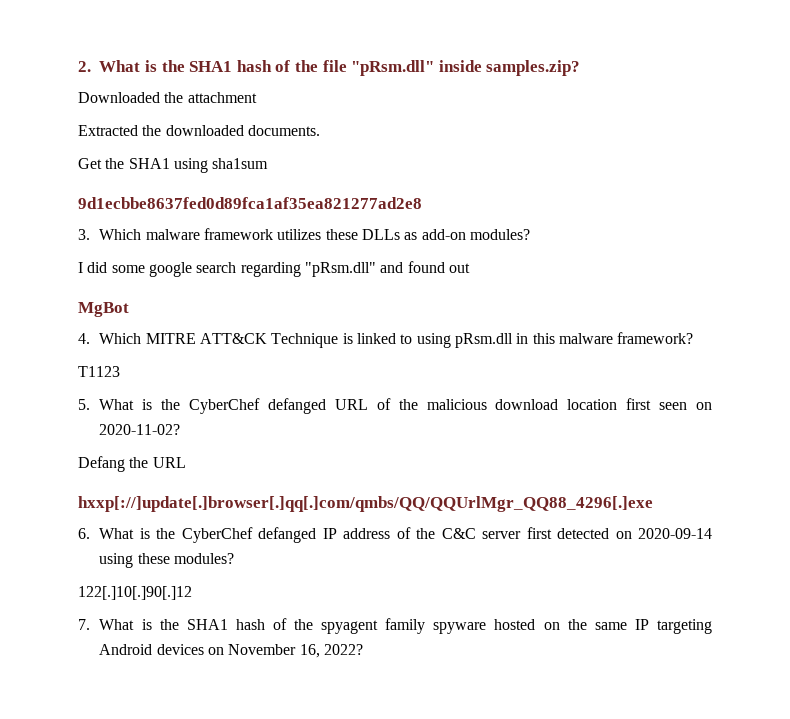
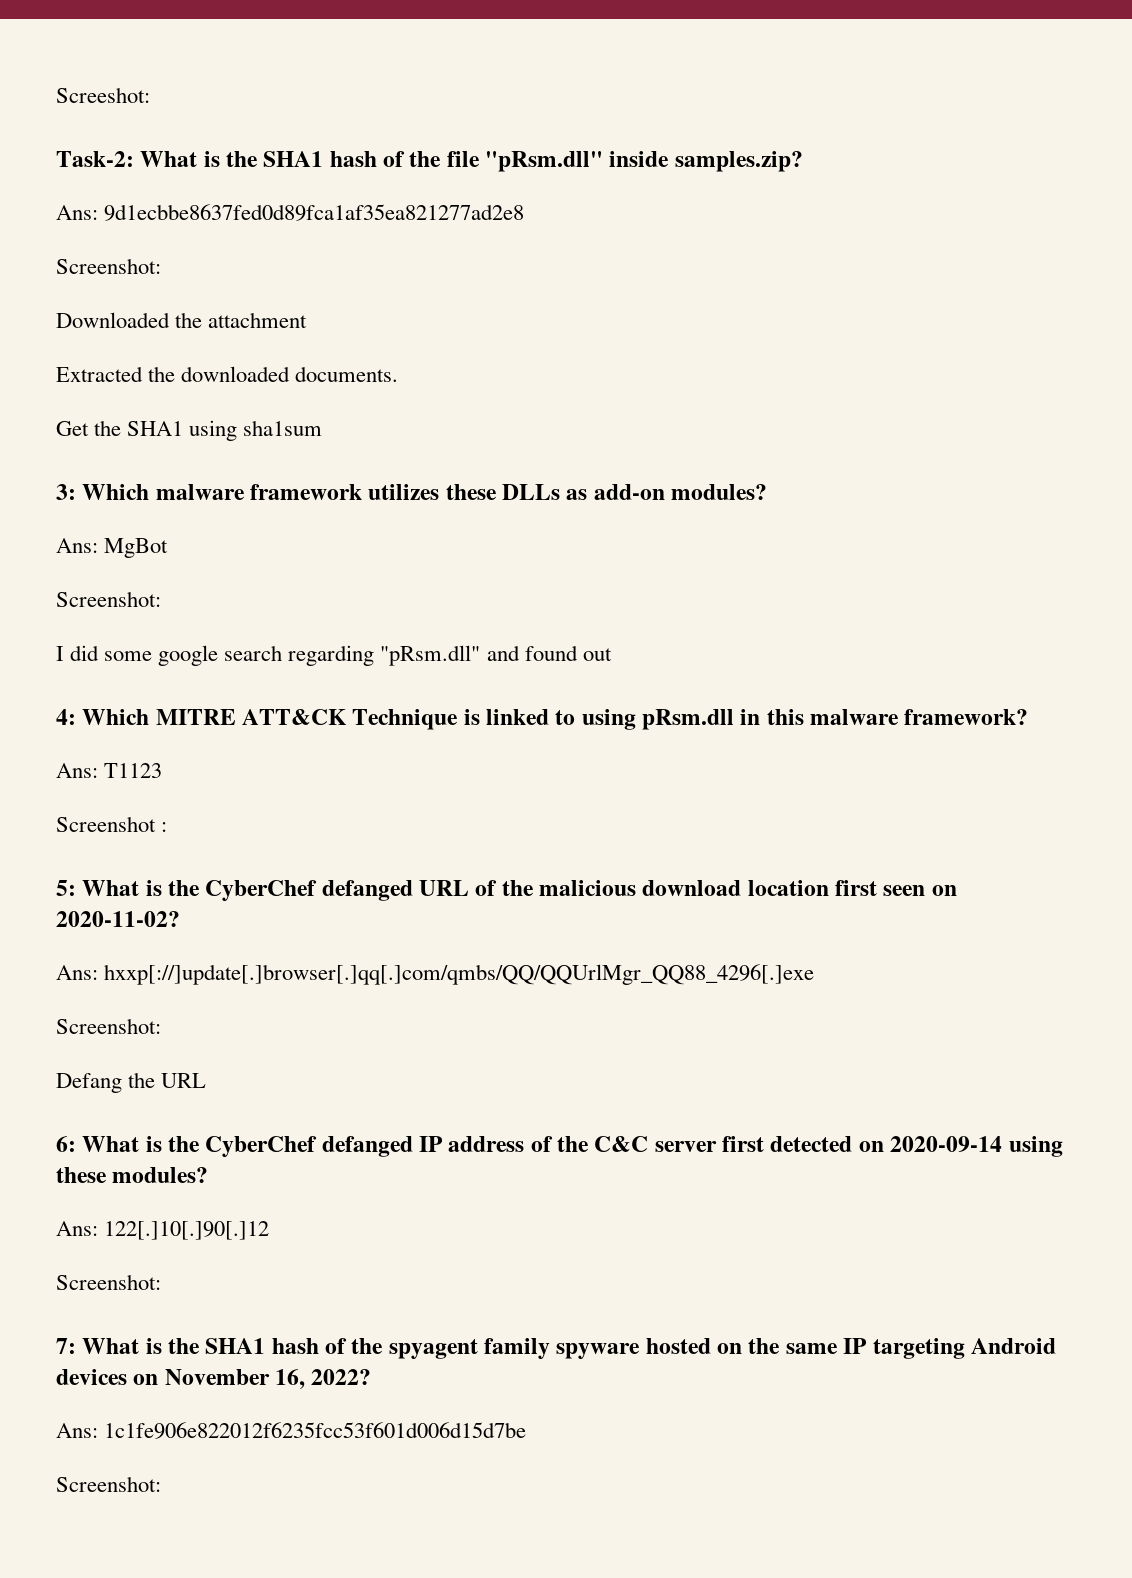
- 2. What is the SHA1 hash of the file "pRsm.dll" inside samples.zip?
+ Screeshot:
+ Task-2: What is the SHA1 hash of the file "pRsm.dll" inside samples.zip?
+ Ans: 9d1ecbbe8637fed0d89fca1af35ea821277ad2e8
+ Screenshot:
- 9d1ecbbe8637fed0d89fca1af35ea821277ad2e8
- 3. Which malware framework utilizes these DLLs as add-on modules?
+ 3: Which malware framework utilizes these DLLs as add-on modules?
+ Ans: MgBot
+ Screenshot:
- MgBot
- 4. Which MITRE ATT&CK Technique is linked to using pRsm.dll in this malware framework?
+ 4: Which MITRE ATT&CK Technique is linked to using pRsm.dll in this malware framework?
- T1123
+ Ans: T1123
- 5. What is the CyberChef defanged URL of the malicious download location first seen on 2020-11-02?
+ Screenshot :
+ 5: What is the CyberChef defanged URL of the malicious download location first seen on 2020-11-02?
+ Ans: hxxp[://]update[.]browser[.]qq[.]com/qmbs/QQ/QQUrlMgr_QQ88_4296[.]exe
+ Screenshot:
- hxxp[://]update[.]browser[.]qq[.]com/qmbs/QQ/QQUrlMgr_QQ88_4296[.]exe
- 6. What is the CyberChef defanged IP address of the C&C server first detected on 2020-09-14 using these modules?
+ 6: What is the CyberChef defanged IP address of the C&C server first detected on 2020-09-14 using these modules?
- 122[.]10[.]90[.]12
- 7. What is the SHA1 hash of the spyagent family spyware hosted on the same IP targeting Android devices on November 16, 2022?
+ Ans: 122[.]10[.]90[.]12
+ Screenshot:
+ 7: What is the SHA1 hash of the spyagent family spyware hosted on the same IP targeting Android devices on November 16, 2022?
+ Ans: 1c1fe906e822012f6235fcc53f601d006d15d7be
+ Screenshot:

